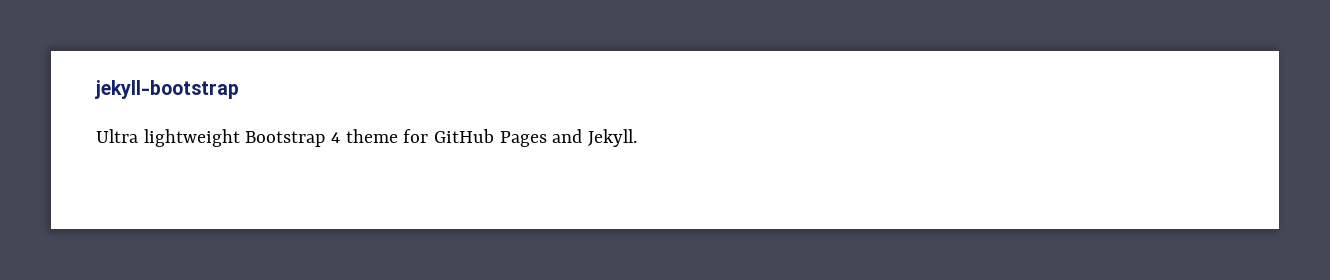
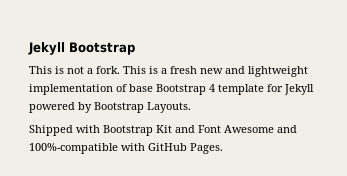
- jekyll-bootstrap
- Ultra lightweight Bootstrap 4 theme for GitHub Pages and Jekyll.
+ Jekyll Bootstrap
+ This is not a fork. This is a fresh new and lightweight implementation of base Bootstrap 4 template for Jekyll powered by Bootstrap Layouts.
+ Shipped with Bootstrap Kit and Font Awesome and 100%-compatible with GitHub Pages.

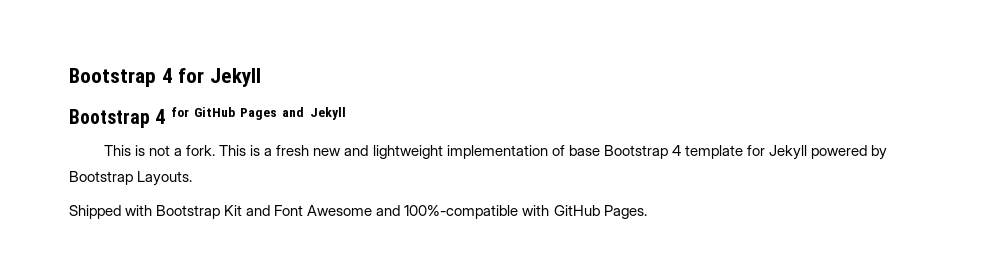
- Jekyll Bootstrap
+ Bootstrap 4 for Jekyll
+ Bootstrap 4 for GitHub Pages and Jekyll

